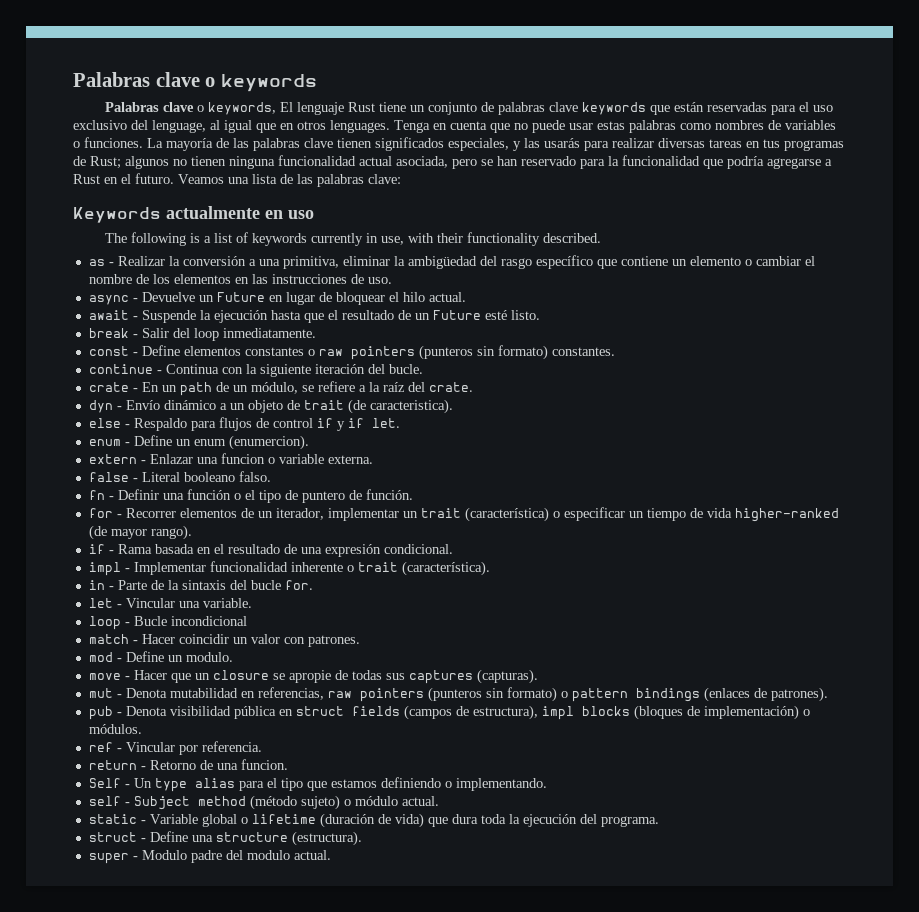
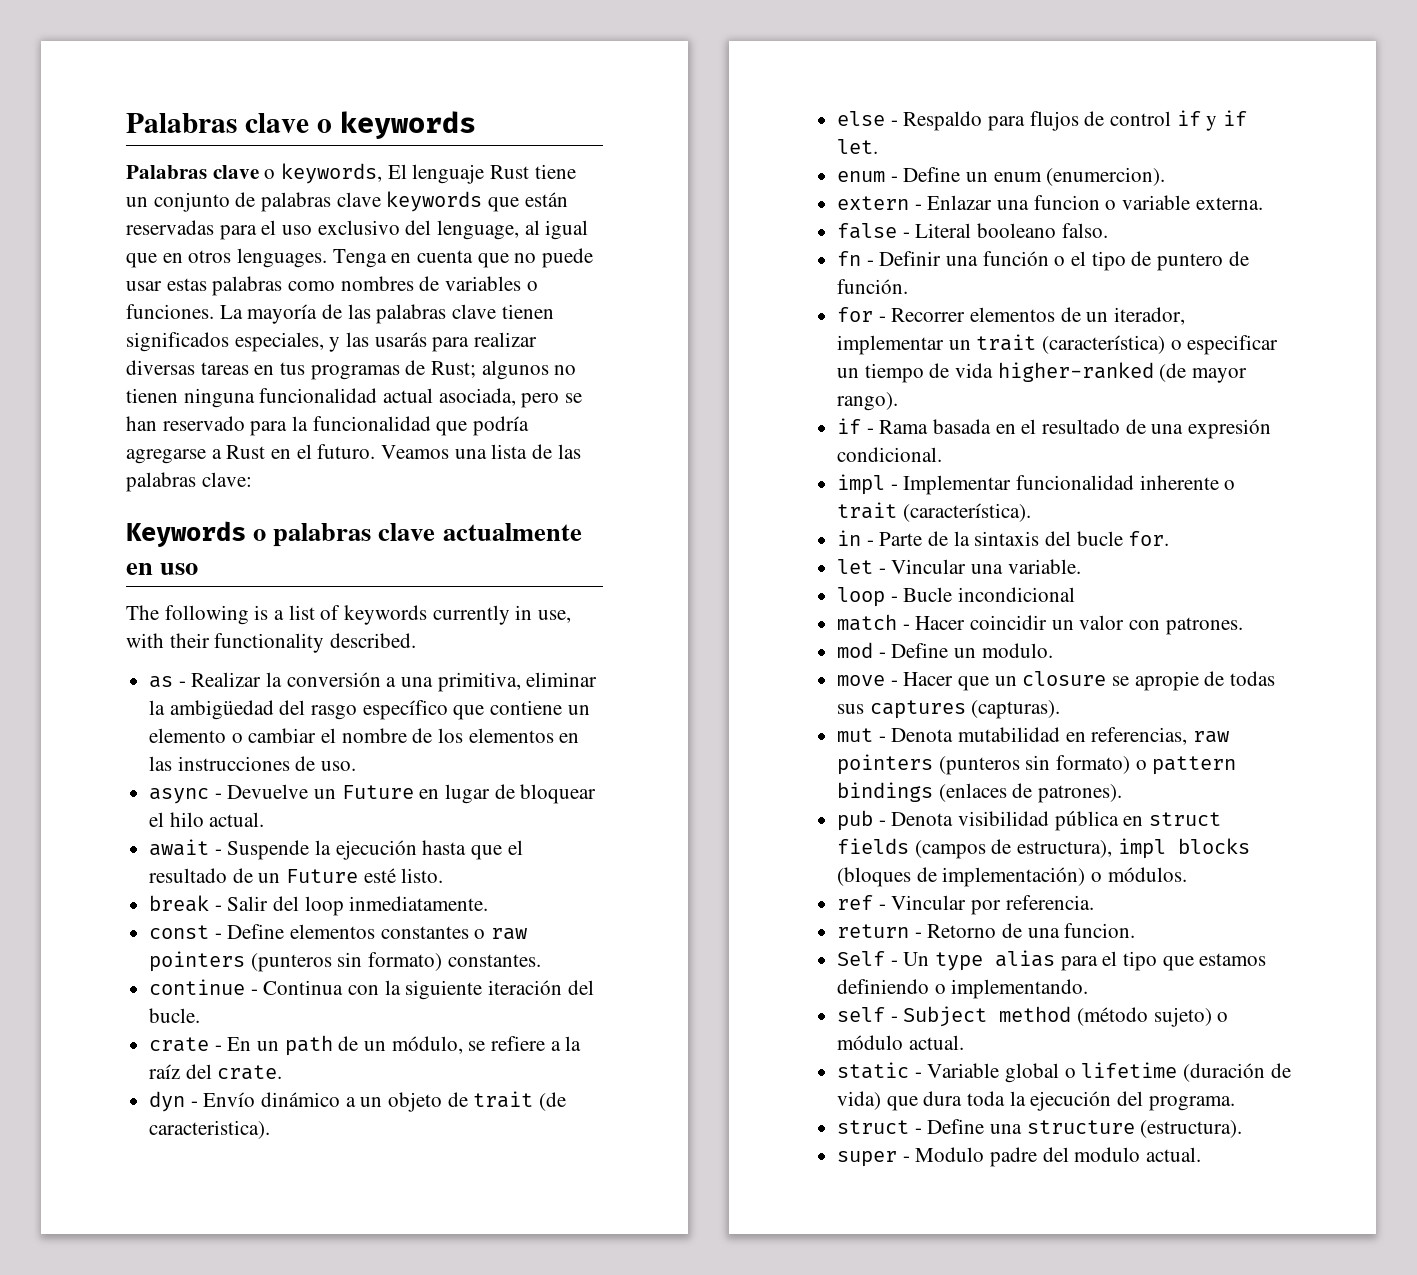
- Keywords actualmente en uso
+ Keywords o palabras clave actualmente en uso

